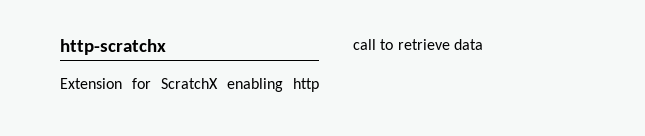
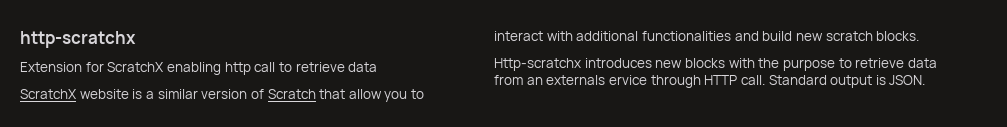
+ ScratchX website is a similar version of Scratch that allow you to interact with additional functionalities and build new scratch blocks.
+ Http-scratchx introduces new blocks with the purpose to retrieve data from an externals ervice through HTTP call. Standard output is JSON.

